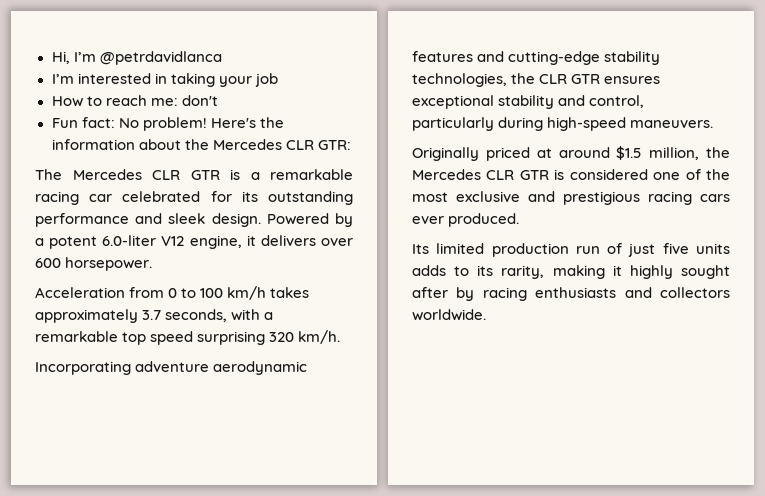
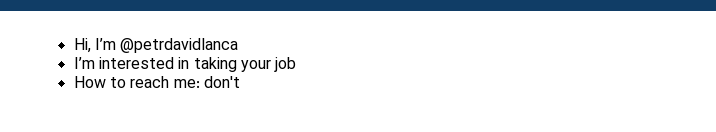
- Fun fact: No problem! Here's the information about the Mercedes CLR GTR:
- The Mercedes CLR GTR is a remarkable racing car celebrated for its outstanding performance and sleek design. Powered by a potent 6.0-liter V12 engine, it delivers over 600 horsepower.
- Acceleration from 0 to 100 km/h takes approximately 3.7 seconds, with a remarkable top speed surprising 320 km/h.
- Incorporating adventure aerodynamic features and cutting-edge stability technologies, the CLR GTR ensures exceptional stability and control, particularly during high-speed maneuvers.
- Originally priced at around $1.5 million, the Mercedes CLR GTR is considered one of the most exclusive and prestigious racing cars ever produced.
- Its limited production run of just five units adds to its rarity, making it highly sought after by racing enthusiasts and collectors worldwide.

